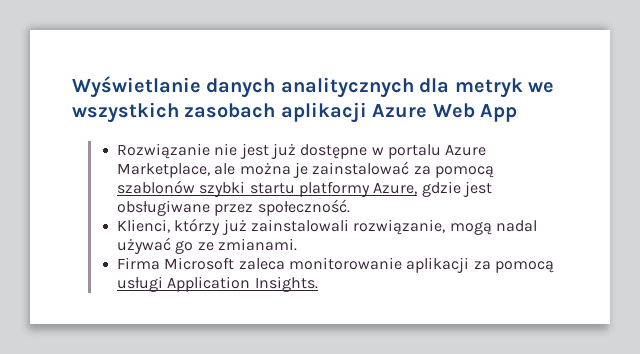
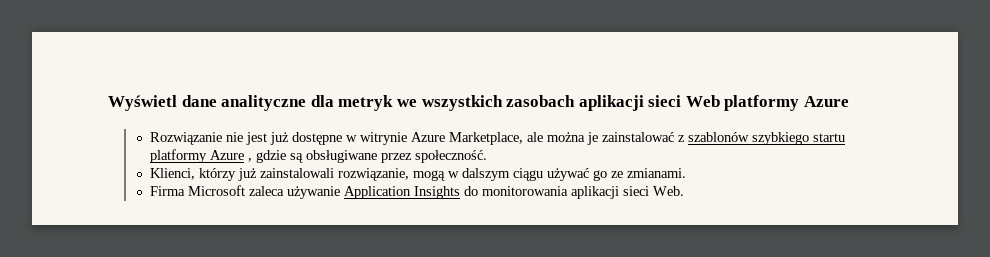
- Wyświetlanie danych analitycznych dla metryk we wszystkich zasobach aplikacji Azure Web App
+ Wyświetl dane analityczne dla metryk we wszystkich zasobach aplikacji sieci Web platformy Azure
- Rozwiązanie nie jest już dostępne w portalu Azure Marketplace, ale można je zainstalować za pomocą szablonów szybki startu platformy Azure, gdzie jest obsługiwane przez społeczność.
+ Rozwiązanie nie jest już dostępne w witrynie Azure Marketplace, ale można je zainstalować z szablonów szybkiego startu platformy Azure , gdzie są obsługiwane przez społeczność.
- Klienci, którzy już zainstalowali rozwiązanie, mogą nadal używać go ze zmianami.
+ Klienci, którzy już zainstalowali rozwiązanie, mogą w dalszym ciągu używać go ze zmianami.
- Firma Microsoft zaleca monitorowanie aplikacji za pomocą usługi Application Insights.
+ Firma Microsoft zaleca używanie Application Insights do monitorowania aplikacji sieci Web.

